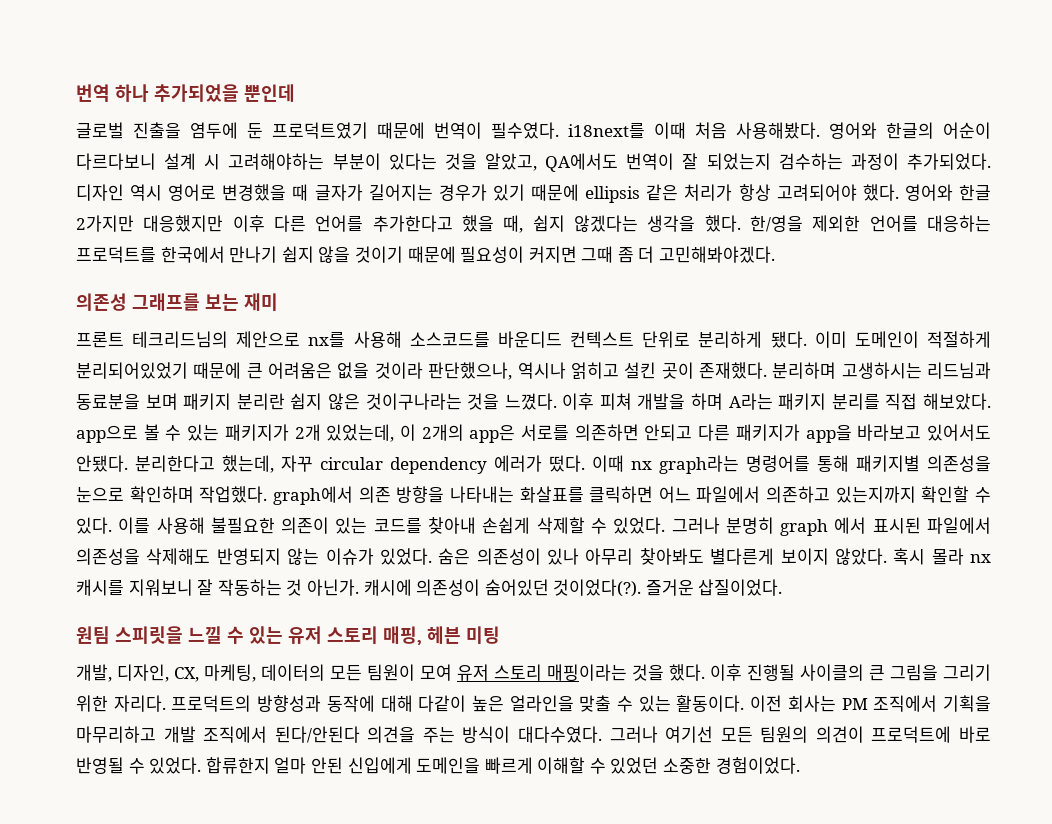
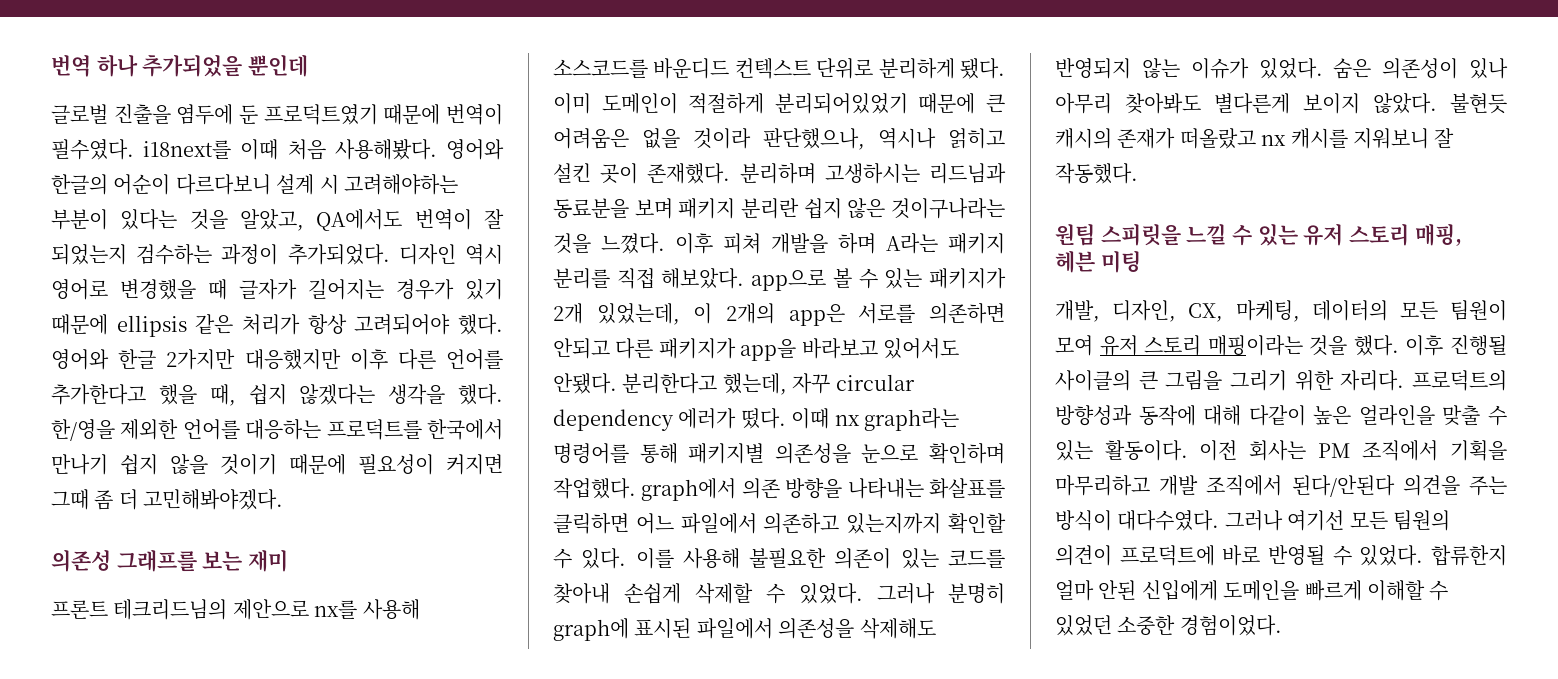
- 그러나 분명히 graph 에서 표시된 파일에서 의존성을 삭제해도 반영되지 않는 이슈가 있었다.
+ 그러나 분명히 graph에 표시된 파일에서 의존성을 삭제해도 반영되지 않는 이슈가 있었다.
- 혹시 몰라 nx 캐시를 지워보니 잘 작동하는 것 아닌가. 캐시에 의존성이 숨어있던 것이었다(?). 즐거운 삽질이었다.
+ 불현듯 캐시의 존재가 떠올랐고 nx 캐시를 지워보니 잘 작동했다.

